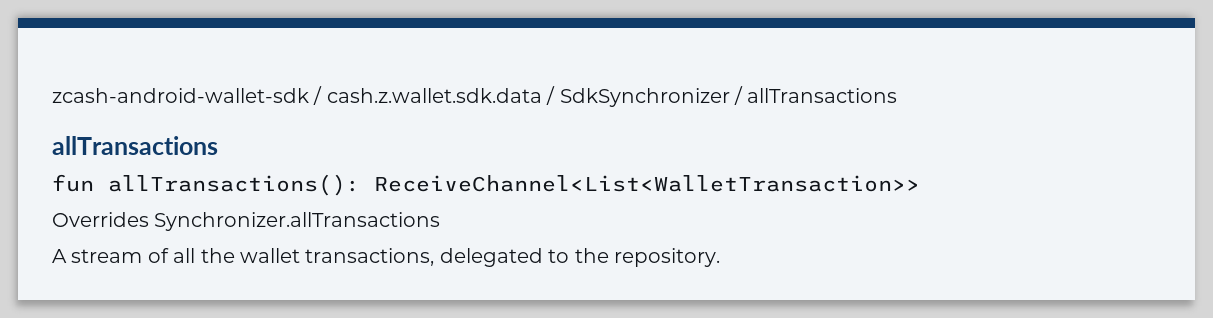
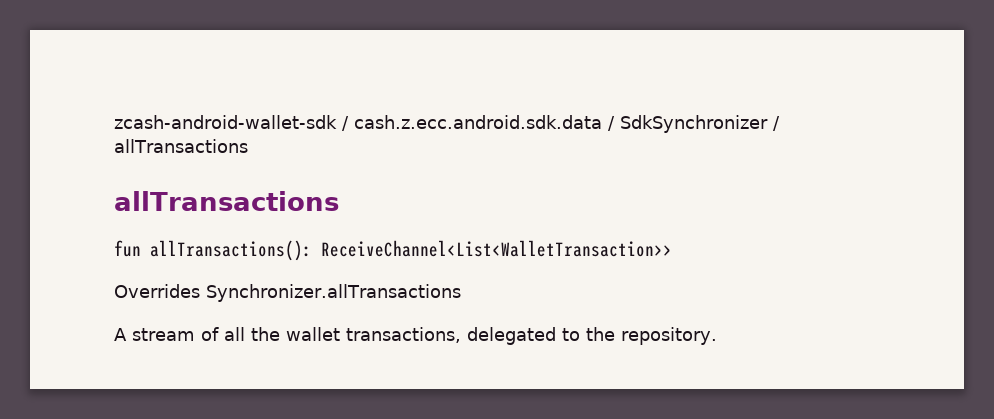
- zcash-android-wallet-sdk / cash.z.wallet.sdk.data / SdkSynchronizer / allTransactions
+ zcash-android-wallet-sdk / cash.z.ecc.android.sdk.data / SdkSynchronizer / allTransactions

